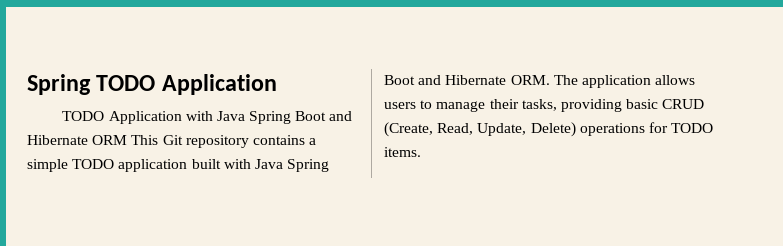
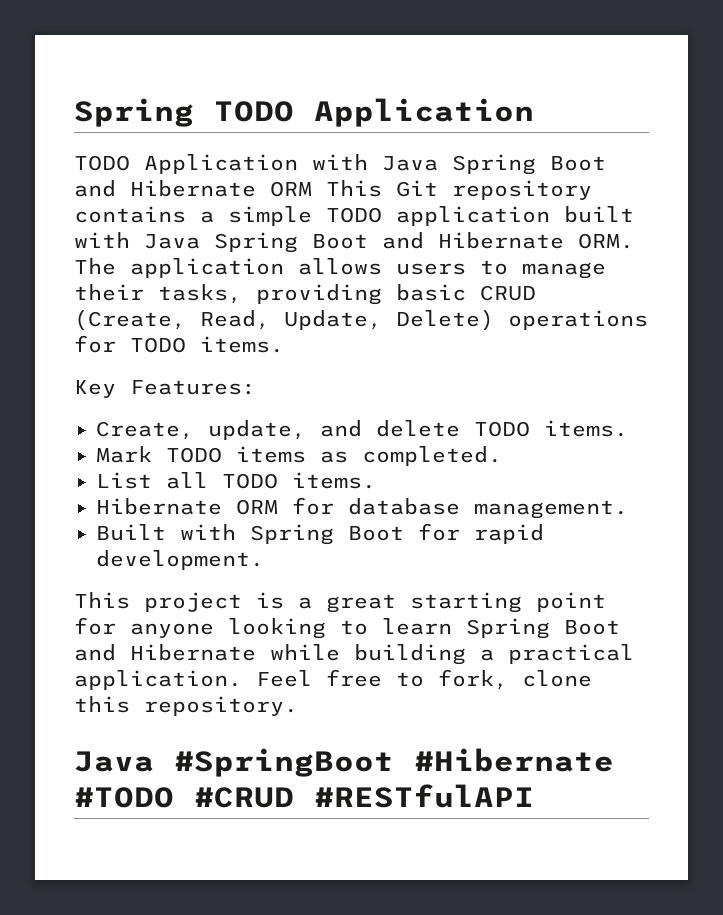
+ Key Features:
+ Create, update, and delete TODO items.
+ Mark TODO items as completed.
+ List all TODO items.
+ Hibernate ORM for database management.
+ Built with Spring Boot for rapid development.
+ This project is a great starting point for anyone looking to learn Spring Boot and Hibernate while building a practical application. Feel free to fork, clone this repository.
+ Java #SpringBoot #Hibernate #TODO #CRUD #RESTfulAPI

